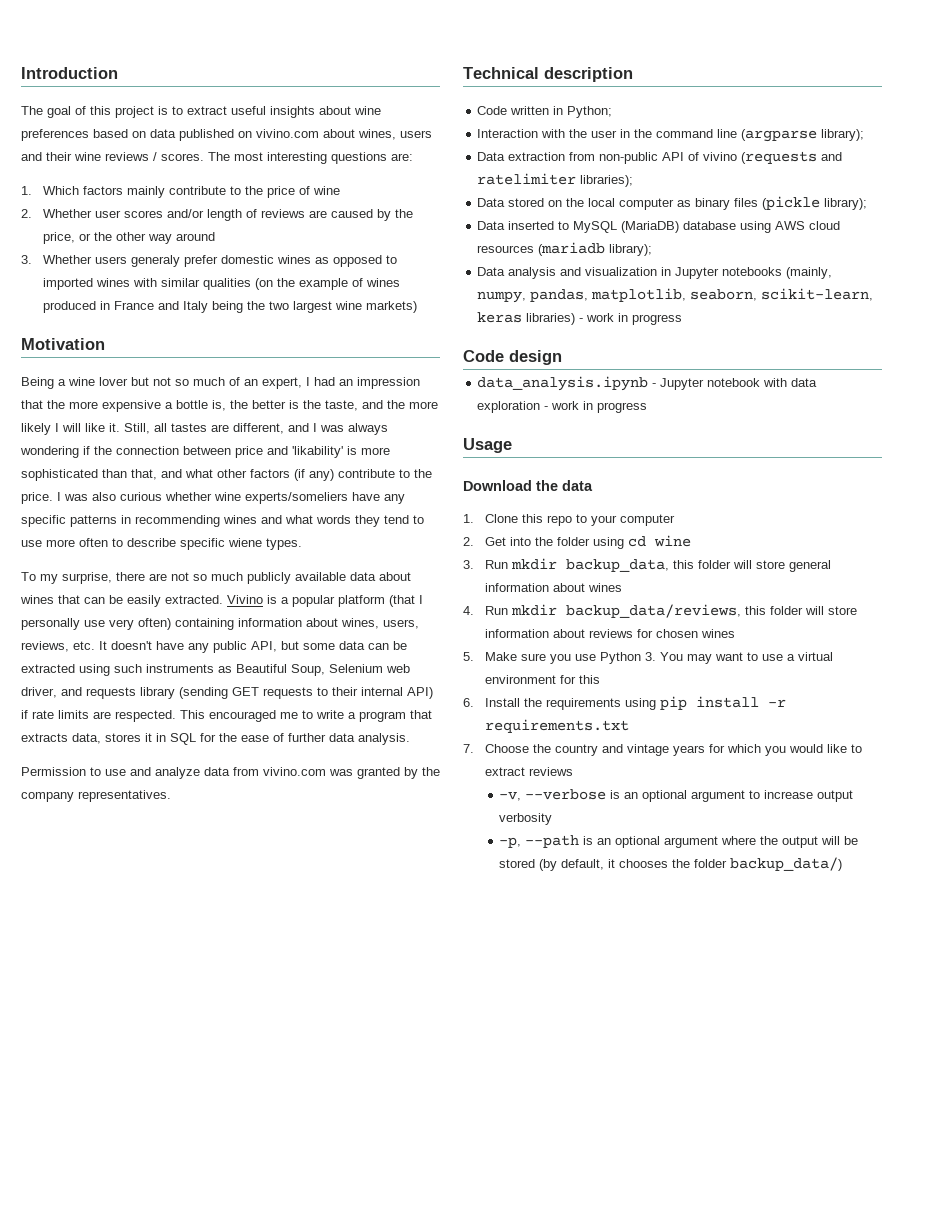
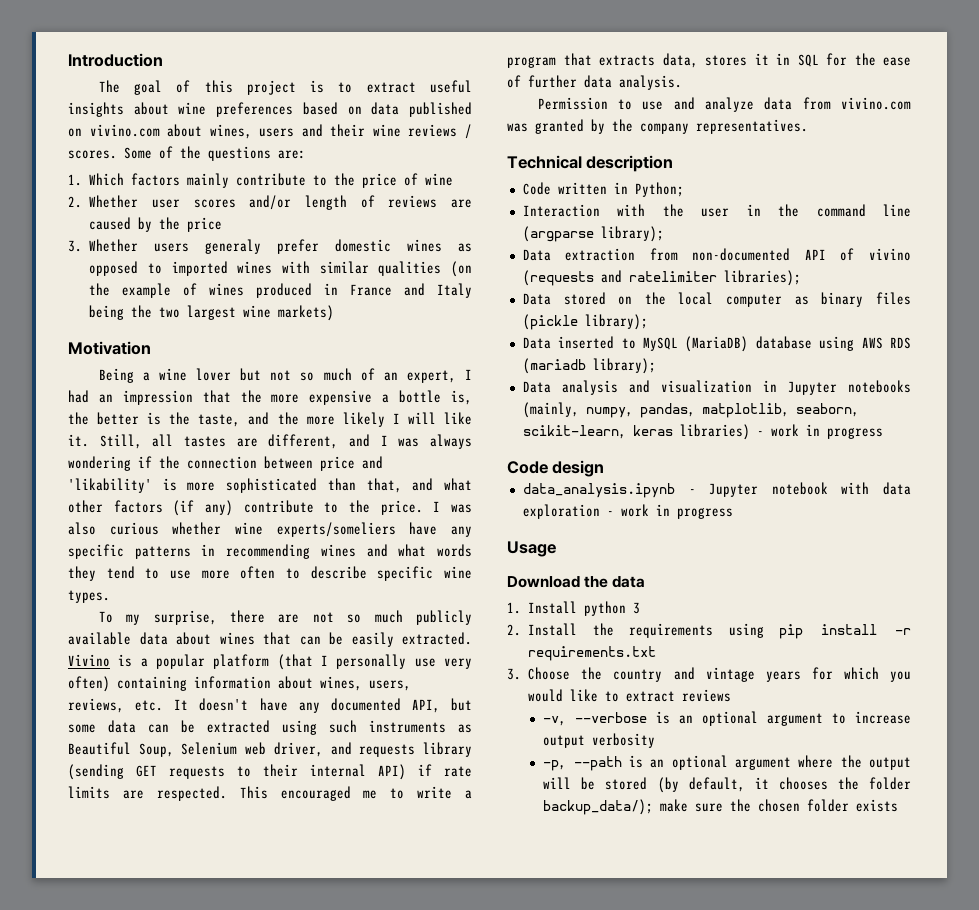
- The most interesting questions are:
+ Some of the questions are:
- 2. Whether user scores and/or length of reviews are caused by the price, or the other way around
+ 2. Whether user scores and/or length of reviews are caused by the price
- I was also curious whether wine experts/someliers have any specific patterns in recommending wines and what words they tend to use more often to describe specific wiene types.
+ I was also curious whether wine experts/someliers have any specific patterns in recommending wines and what words they tend to use more often to describe specific wine types.
- Vivino is a popular platform (that I personally use very often) containing information about wines, users, reviews, etc. It doesn't have any public API, but some data can be extracted using such instruments as Beautiful Soup, Selenium web driver, and requests library (sending GET requests to their internal API) if rate limits are respected.
+ Vivino is a popular platform (that I personally use very often) containing information about wines, users, reviews, etc. It doesn't have any documented API, but some data can be extracted using such instruments as Beautiful Soup, Selenium web driver, and requests library (sending GET requests to their internal API) if rate limits are respected.
- Data extraction from non-public API of vivino (requests and ratelimiter libraries);
+ Data extraction from non-documented API of vivino (requests and ratelimiter libraries);
- Data inserted to MySQL (MariaDB) database using AWS cloud resources (mariadb library);
+ Data inserted to MySQL (MariaDB) database using AWS RDS (mariadb library);
- 1. Clone this repo to your computer
- 2. Get into the folder using cd wine
- 3. Run mkdir backup_data, this folder will store general information about wines
- 4. Run mkdir backup_data/reviews, this folder will store information about reviews for chosen wines
- 5. Make sure you use Python 3. You may want to use a virtual environment for this
- 6. Install the requirements using pip install -r requirements.txt
+ 1. Install python 3
+ 2. Install the requirements using pip install -r requirements.txt
- 7. Choose the country and vintage years for which you would like to extract reviews
+ 3. Choose the country and vintage years for which you would like to extract reviews
- -p, --path is an optional argument where the output will be stored (by default, it chooses the folder backup_data/)
+ -p, --path is an optional argument where the output will be stored (by default, it chooses the folder backup_data/); make sure the chosen folder exists

